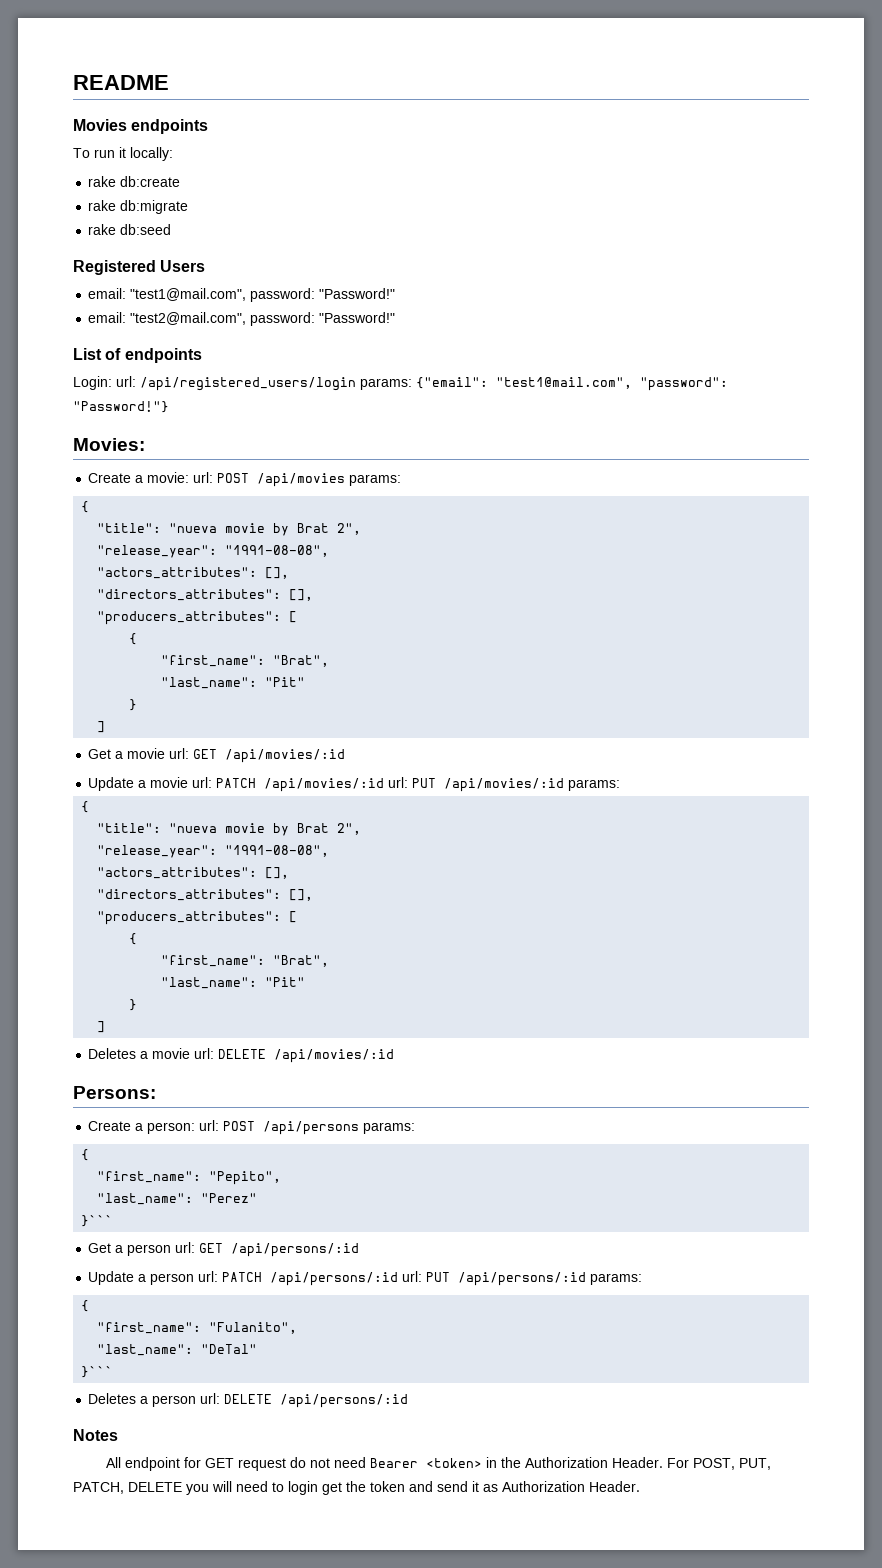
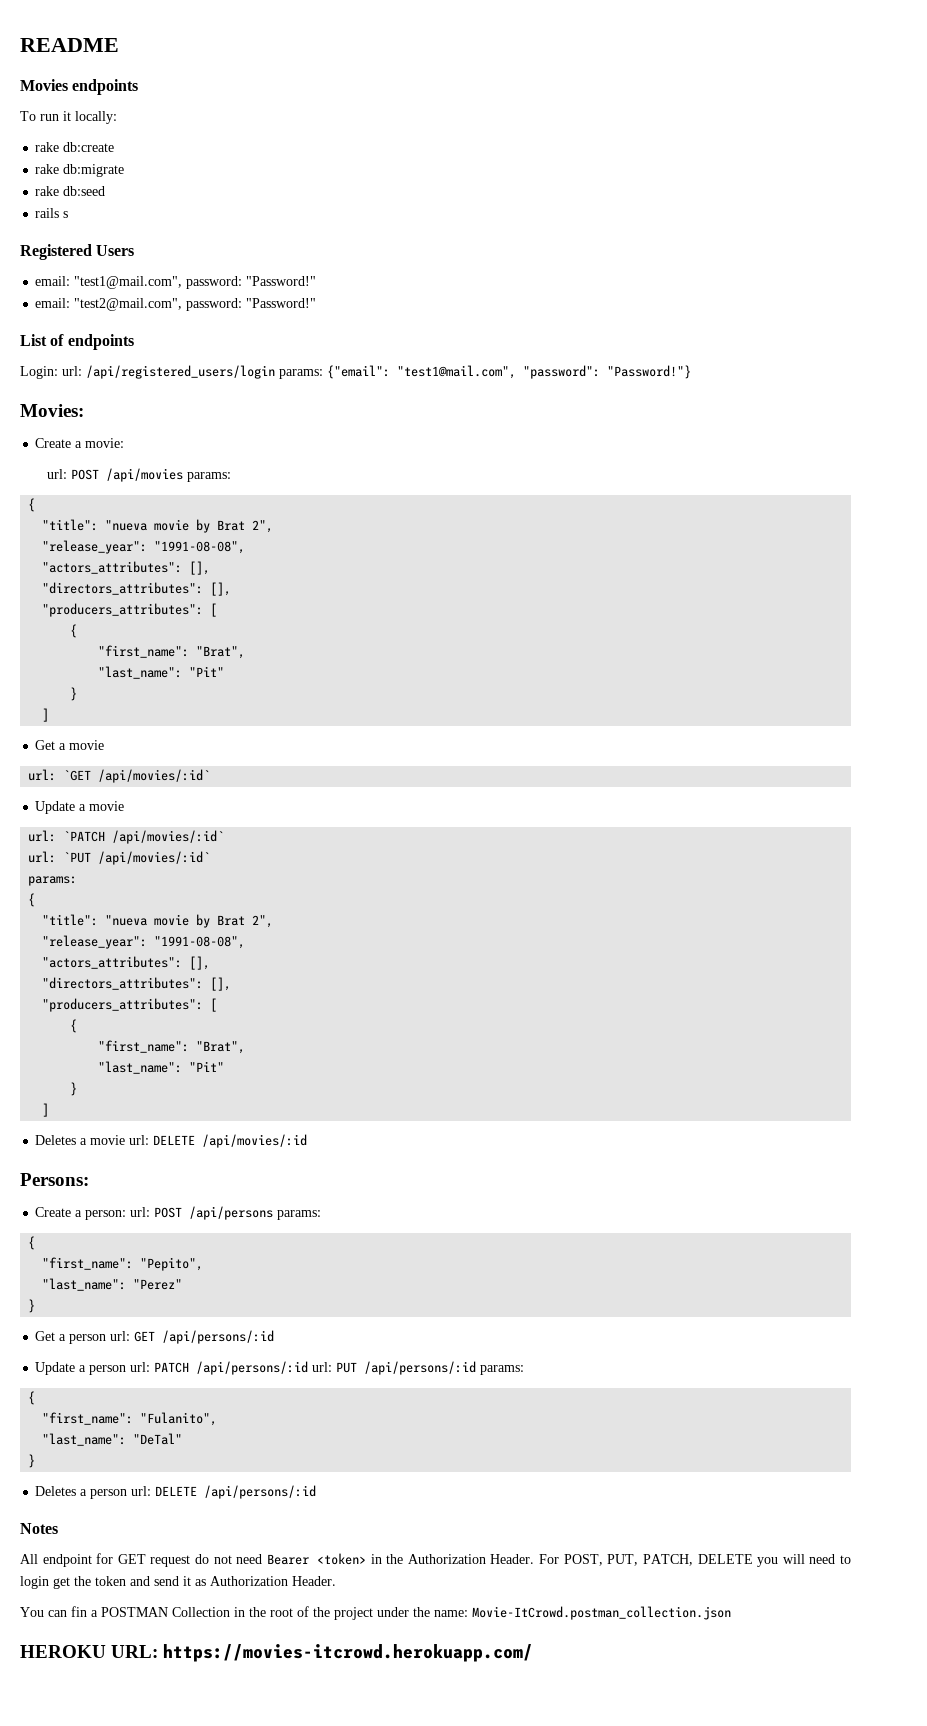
+ rails s
- Create a movie: url: POST /api/movies params:
+ Create a movie:
+ url: POST /api/movies params:
- Get a movie url: GET /api/movies/:id
+ Get a movie
+ url: `GET /api/movies/:id`
- Update a movie url: PATCH /api/movies/:id url: PUT /api/movies/:id params:
+ Update a movie
+ url: `PATCH /api/movies/:id`
+ url: `PUT /api/movies/:id`
+ params:
  "last_name": "Perez"
- }```
+ }
  "last_name": "DeTal"
- }```
+ }
+ You can fin a POSTMAN Collection in the root of the project under the name: Movie-ItCrowd.postman_collection.json
+ HEROKU URL: https://movies-itcrowd.herokuapp.com/

